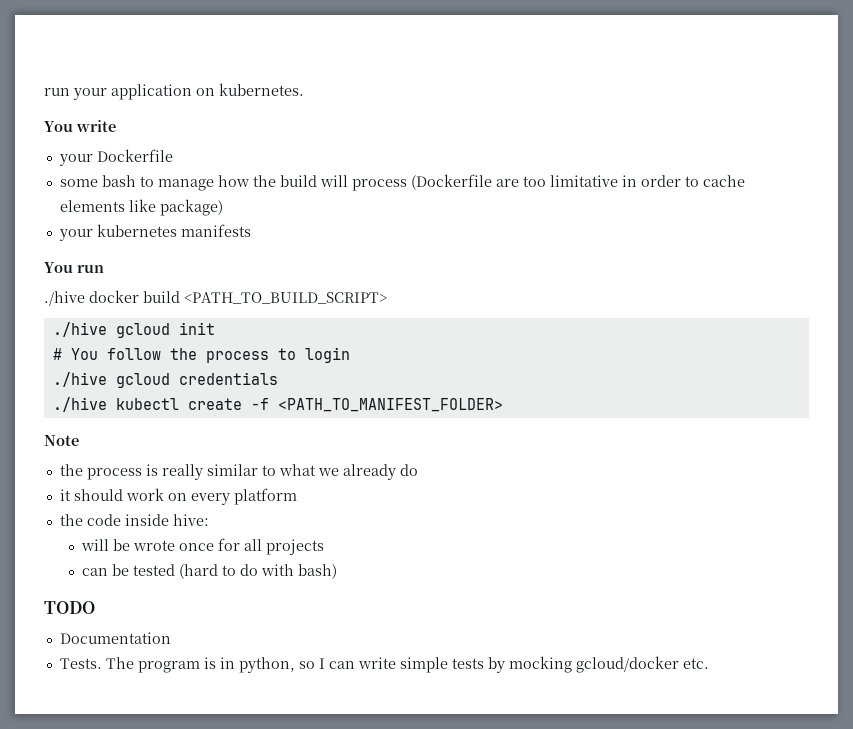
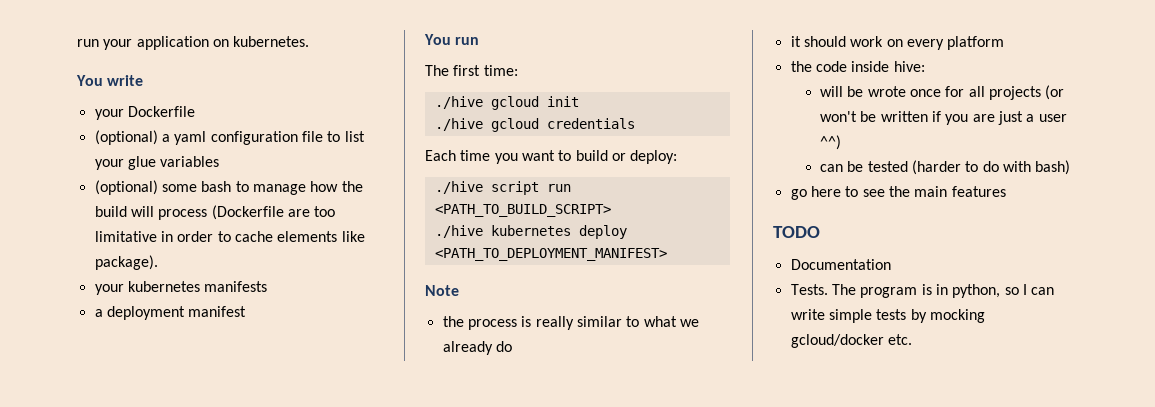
- some bash to manage how the build will process (Dockerfile are too limitative in order to cache elements like package)
+ (optional) a yaml configuration file to list your glue variables
+ (optional) some bash to manage how the build will process (Dockerfile are too limitative in order to cache elements like package).
+ a deployment manifest
- ./hive docker build <PATH_TO_BUILD_SCRIPT>
+ The first time:
- # You follow the process to login
  ./hive gcloud credentials
- ./hive kubectl create -f <PATH_TO_MANIFEST_FOLDER>
+ Each time you want to build or deploy:
+ ./hive script run <PATH_TO_BUILD_SCRIPT>
+ ./hive kubernetes deploy <PATH_TO_DEPLOYMENT_MANIFEST>
- will be wrote once for all projects
+ will be wrote once for all projects (or won't be written if you are just a user ^^)
- can be tested (hard to do with bash)
+ can be tested (harder to do with bash)
+ go here to see the main features

